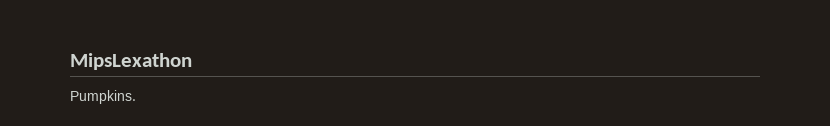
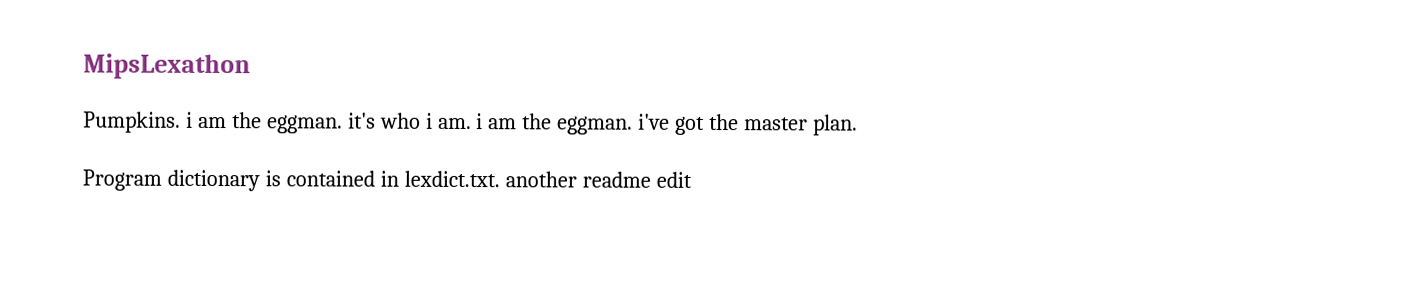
- Pumpkins.
+ Pumpkins. i am the eggman. it's who i am. i am the eggman. i've got the master plan.
+ Program dictionary is contained in lexdict.txt. another readme edit

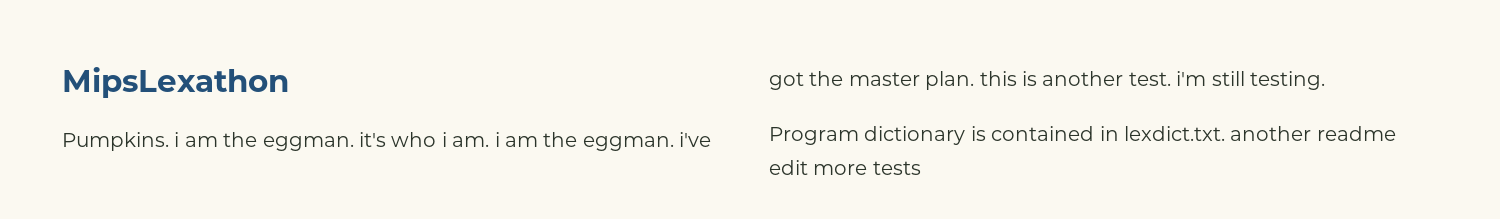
- Pumpkins. i am the eggman. it's who i am. i am the eggman. i've got the master plan.
+ Pumpkins. i am the eggman. it's who i am. i am the eggman. i've got the master plan. this is another test. i'm still testing.
- Program dictionary is contained in lexdict.txt. another readme edit
+ Program dictionary is contained in lexdict.txt. another readme edit more tests

